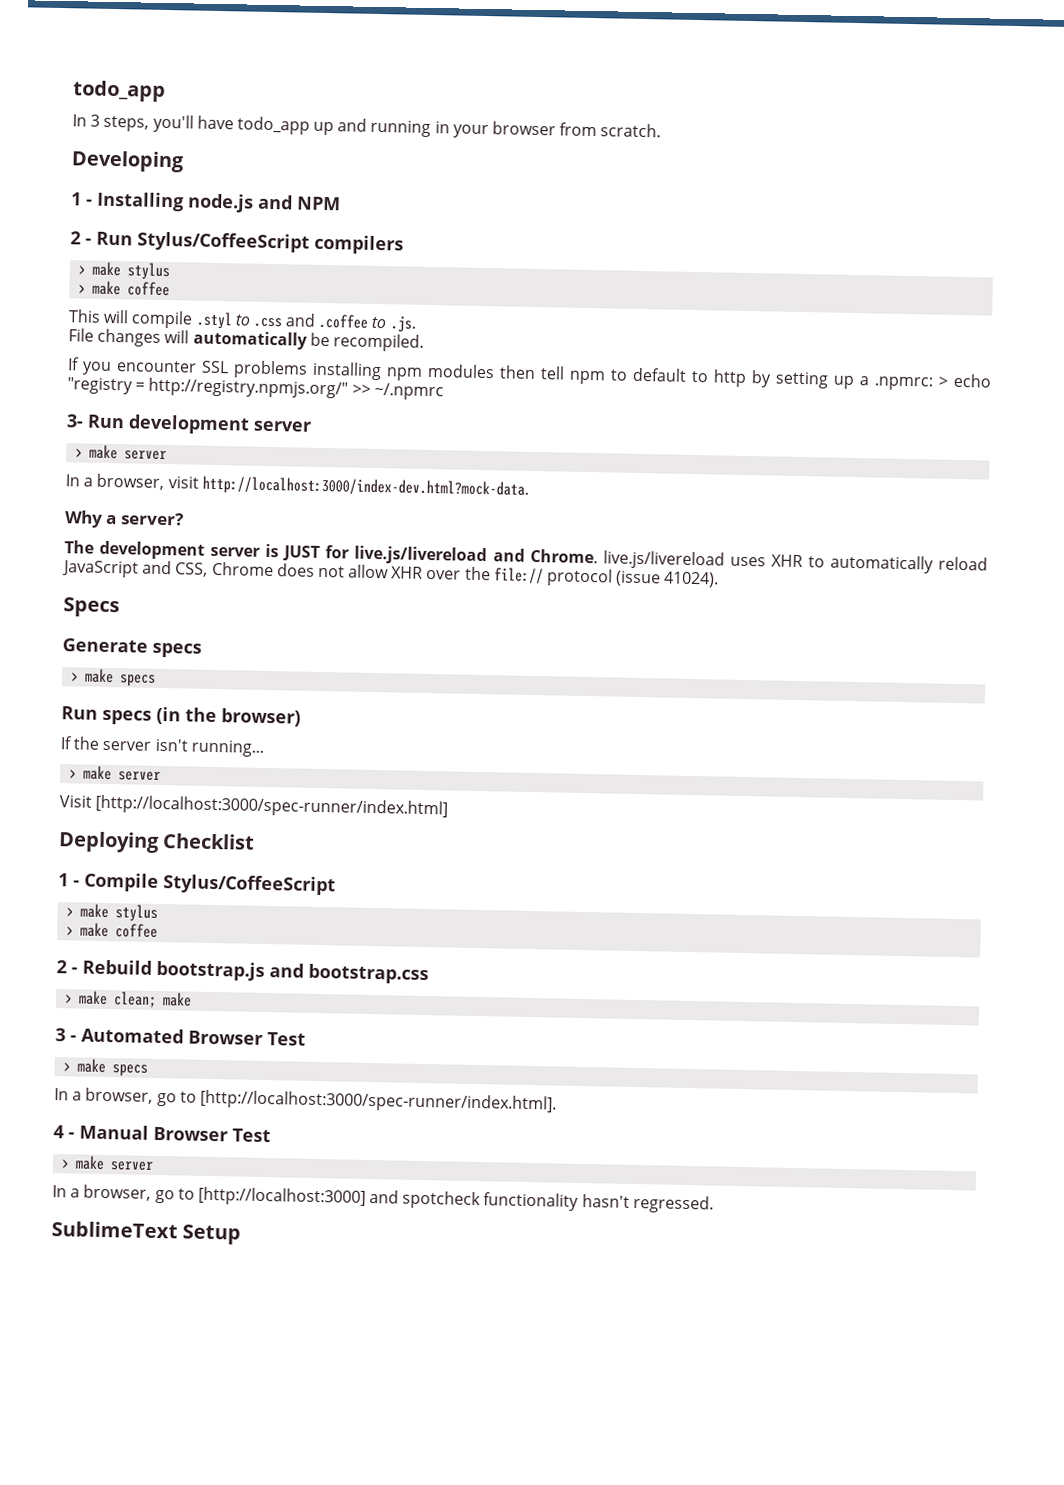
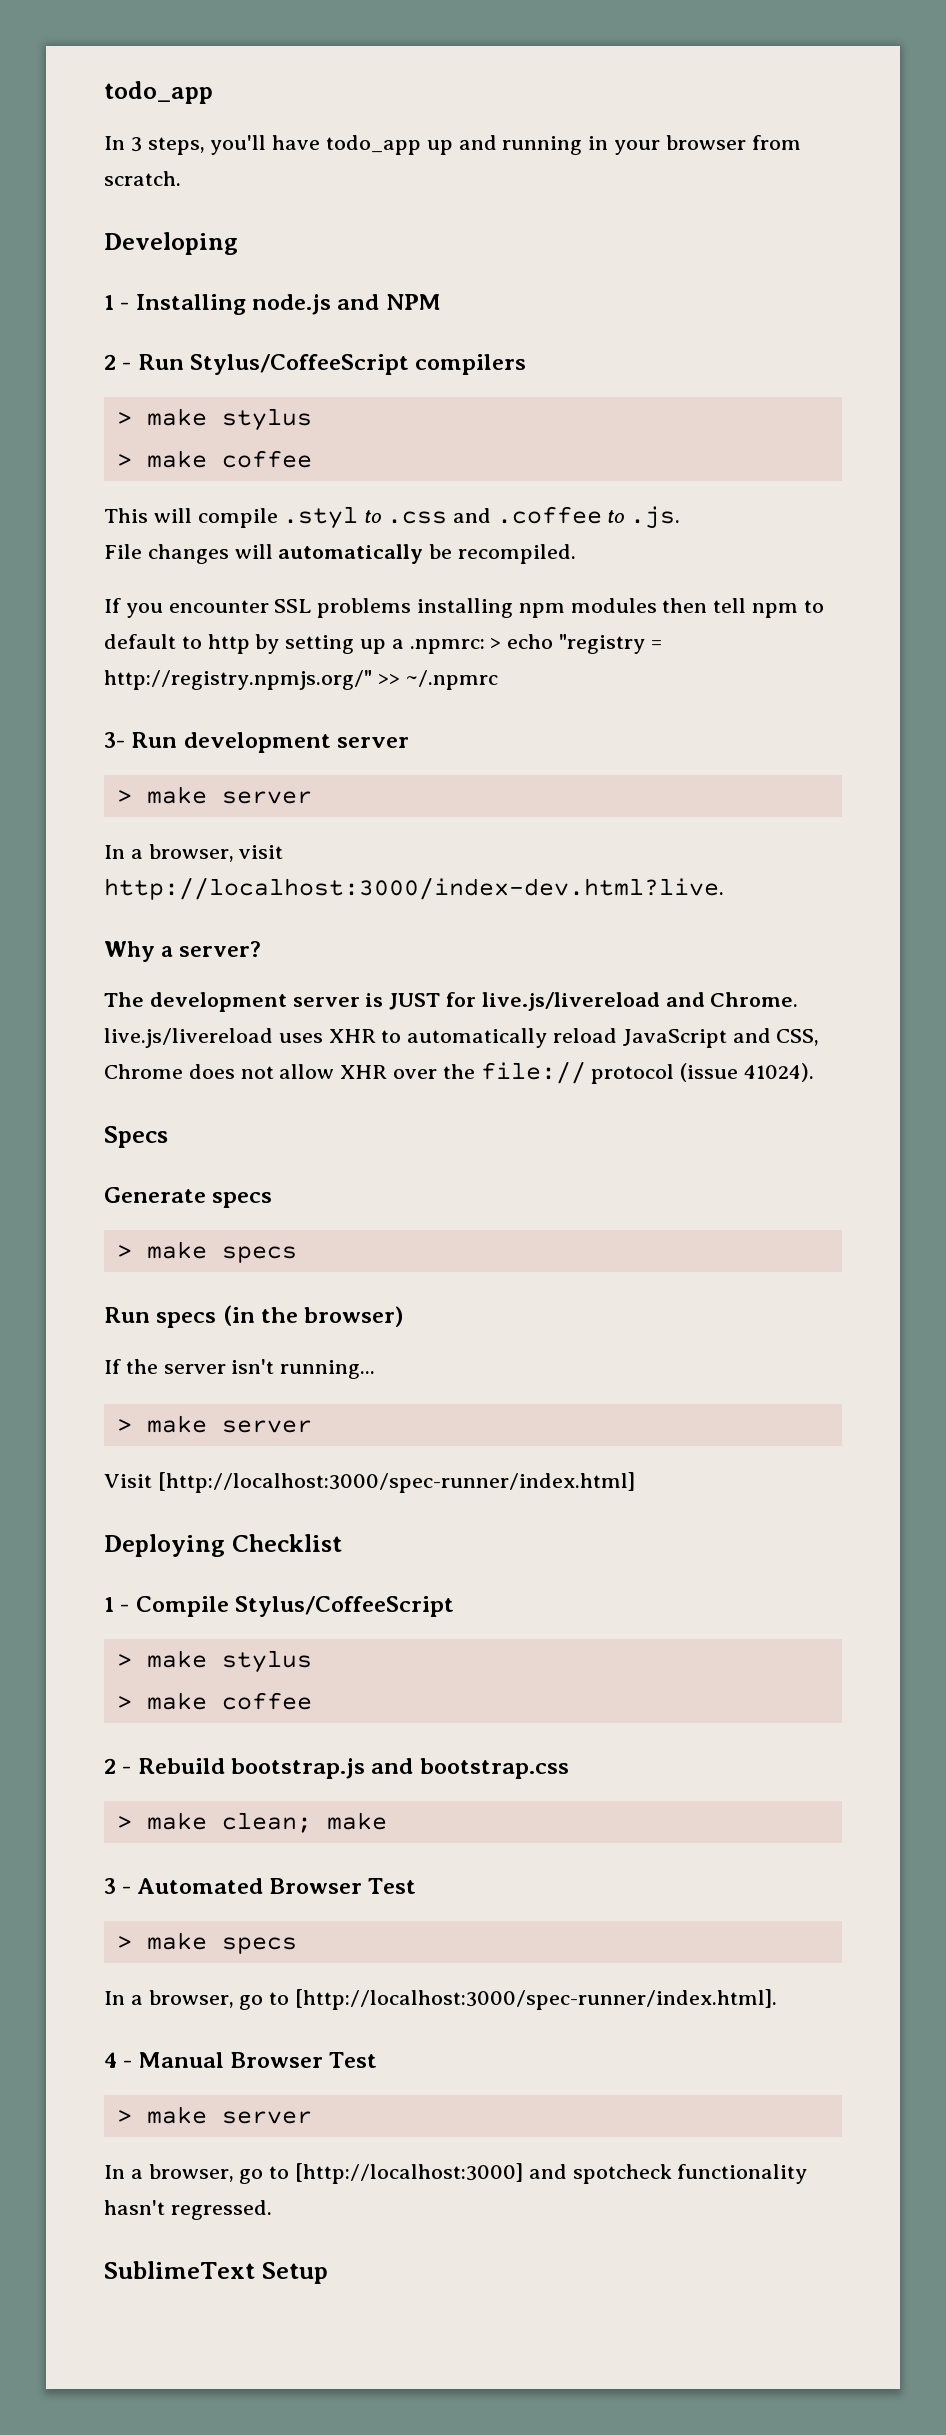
- In a browser, visit http://localhost:3000/index-dev.html?mock-data.
+ In a browser, visit http://localhost:3000/index-dev.html?live.

